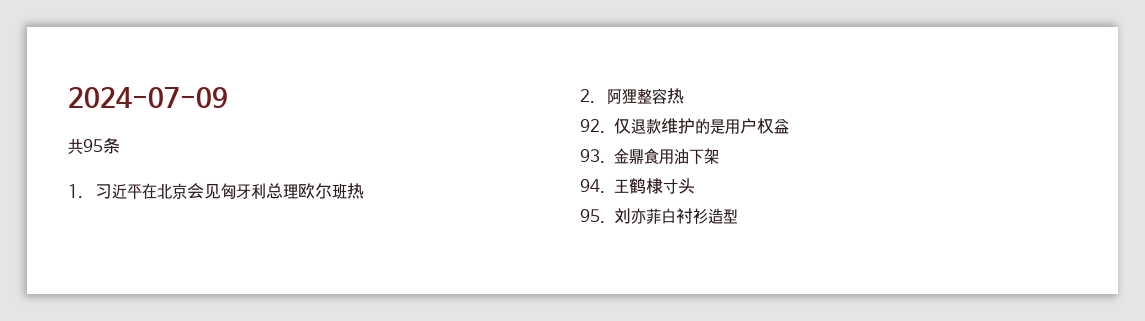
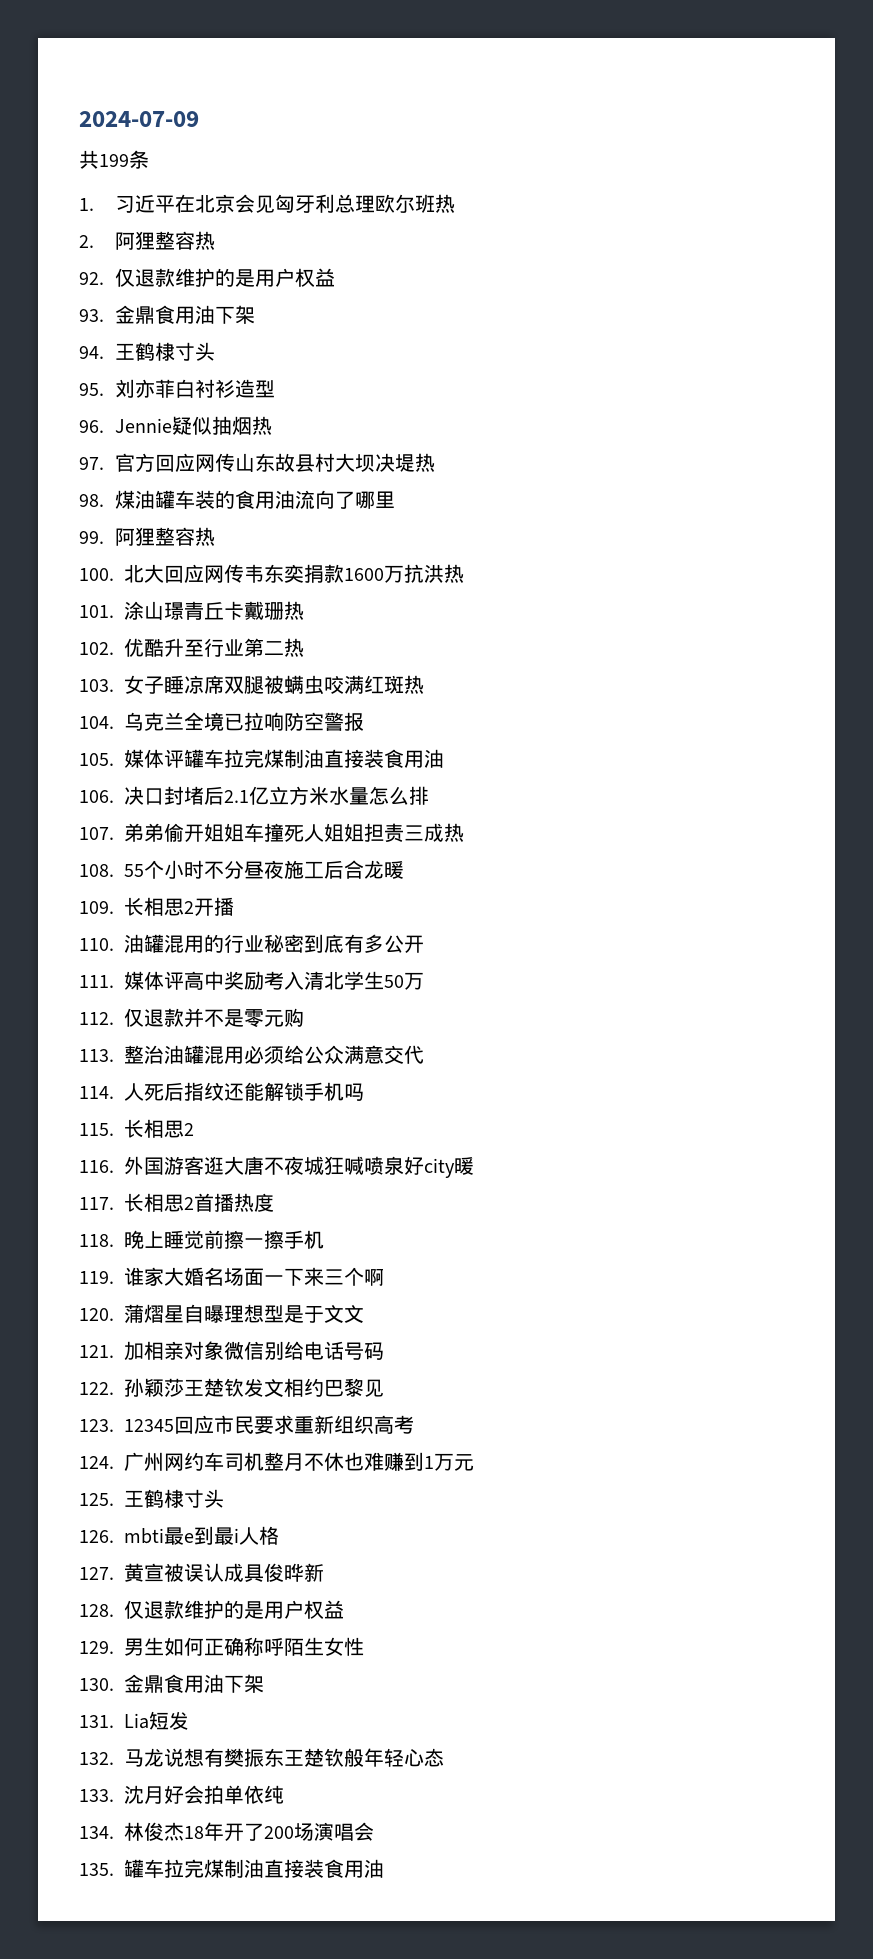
- 共95条
+ 共199条
+ 96. Jennie疑似抽烟热
+ 97.官方回应网传山东故县村大坝决堤热
+ 98.煤油罐车装的食用油流向了哪里
+ 99.阿狸整容热
+ 100.北大回应网传韦东奕捐款1600万抗洪热
+ 101.涂山璟青丘卡戴珊热
+ 102.优酷升至行业第二热
+ 103.女子睡凉席双腿被螨虫咬满红斑热
+ 104.乌克兰全境已拉响防空警报
+ 105.媒体评罐车拉完煤制油直接装食用油
+ 106.决口封堵后2.1亿立方米水量怎么排
+ 107.弟弟偷开姐姐车撞死人姐姐担责三成热
+ 108. 55个小时不分昼夜施工后合龙暖
+ 109.长相思2开播
+ 110.油罐混用的行业秘密到底有多公开
+ 111.媒体评高中奖励考入清北学生50万
+ 112.仅退款并不是零元购
+ 113.整治油罐混用必须给公众满意交代
+ 114.人死后指纹还能解锁手机吗
+ 115.长相思2
+ 116.外国游客逛大唐不夜城狂喊喷泉好city暖
+ 117.长相思2首播热度
+ 118.晚上睡觉前擦一擦手机
+ 119.谁家大婚名场面一下来三个啊
+ 120.蒲熠星自曝理想型是于文文
+ 121.加相亲对象微信别给电话号码
+ 122.孙颖莎王楚钦发文相约巴黎见
+ 123. 12345回应市民要求重新组织高考
+ 124.广州网约车司机整月不休也难赚到1万元
+ 125.王鹤棣寸头
+ 126. mbti最e到最i人格
+ 127.黄宣被误认成具俊晔新
+ 128.仅退款维护的是用户权益
+ 129.男生如何正确称呼陌生女性
+ 130.金鼎食用油下架
+ 131. Lia短发
+ 132.马龙说想有樊振东王楚钦般年轻心态
+ 133.沈月好会拍单依纯
+ 134.林俊杰18年开了200场演唱会
+ 135.罐车拉完煤制油直接装食用油

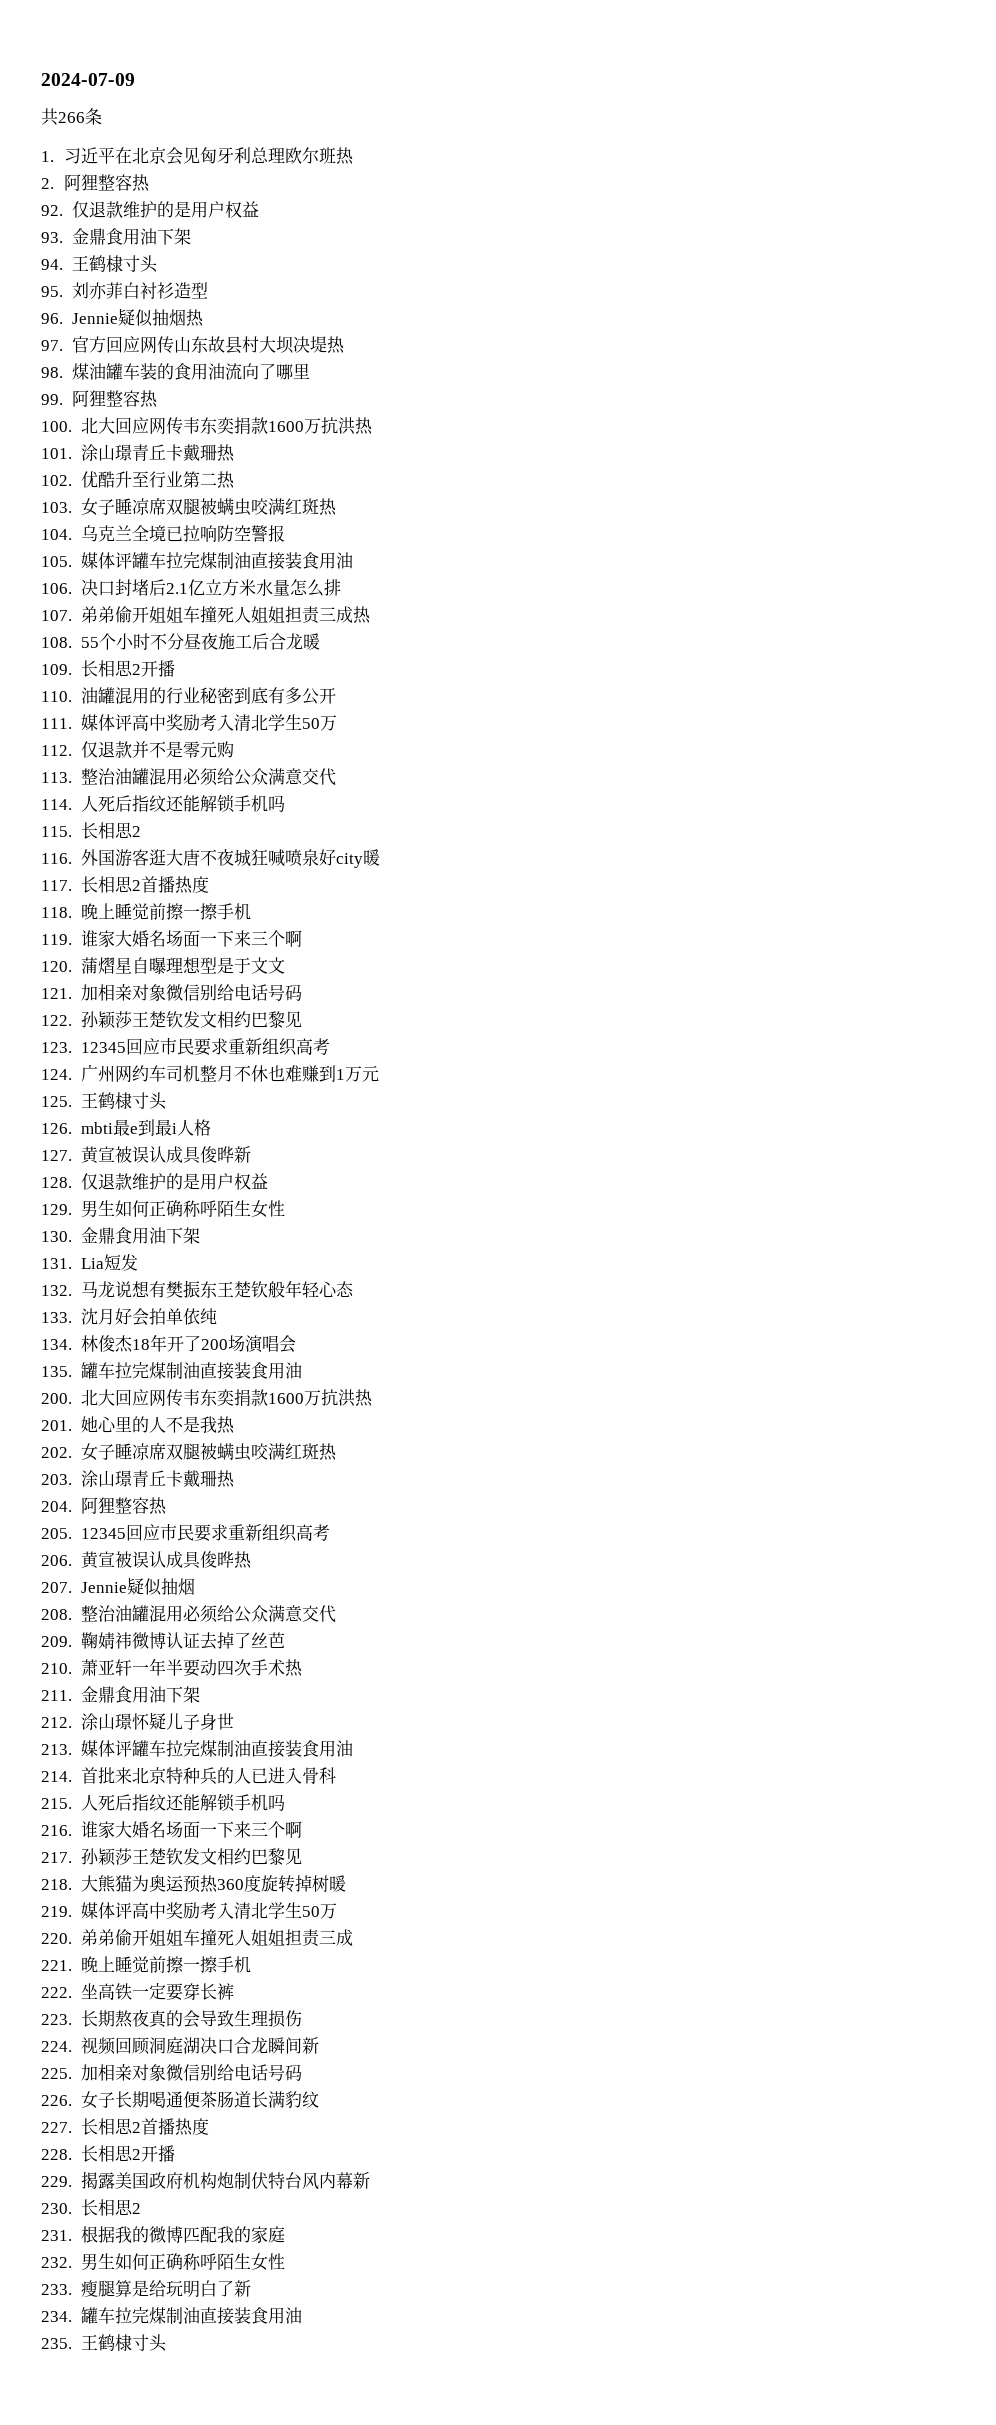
- 共199条
+ 共266条
+ 200.北大回应网传韦东奕捐款1600万抗洪热
+ 201.她心里的人不是我热
+ 202.女子睡凉席双腿被螨虫咬满红斑热
+ 203.涂山璟青丘卡戴珊热
+ 204.阿狸整容热
+ 205. 12345回应市民要求重新组织高考
+ 206.黄宣被误认成具俊晔热
+ 207. Jennie疑似抽烟
+ 208.整治油罐混用必须给公众满意交代
+ 209.鞠婧祎微博认证去掉了丝芭
+ 210.萧亚轩一年半要动四次手术热
+ 211.金鼎食用油下架
+ 212.涂山璟怀疑儿子身世
+ 213.媒体评罐车拉完煤制油直接装食用油
+ 214.首批来北京特种兵的人已进入骨科
+ 215.人死后指纹还能解锁手机吗
+ 216.谁家大婚名场面一下来三个啊
+ 217.孙颖莎王楚钦发文相约巴黎见
+ 218.大熊猫为奥运预热360度旋转掉树暖
+ 219.媒体评高中奖励考入清北学生50万
+ 220.弟弟偷开姐姐车撞死人姐姐担责三成
+ 221.晚上睡觉前擦一擦手机
+ 222.坐高铁一定要穿长裤
+ 223.长期熬夜真的会导致生理损伤
+ 224.视频回顾洞庭湖决口合龙瞬间新
+ 225.加相亲对象微信别给电话号码
+ 226.女子长期喝通便茶肠道长满豹纹
+ 227.长相思2首播热度
+ 228.长相思2开播
+ 229.揭露美国政府机构炮制伏特台风内幕新
+ 230.长相思2
+ 231.根据我的微博匹配我的家庭
+ 232.男生如何正确称呼陌生女性
+ 233.瘦腿算是给玩明白了新
+ 234.罐车拉完煤制油直接装食用油
+ 235.王鹤棣寸头

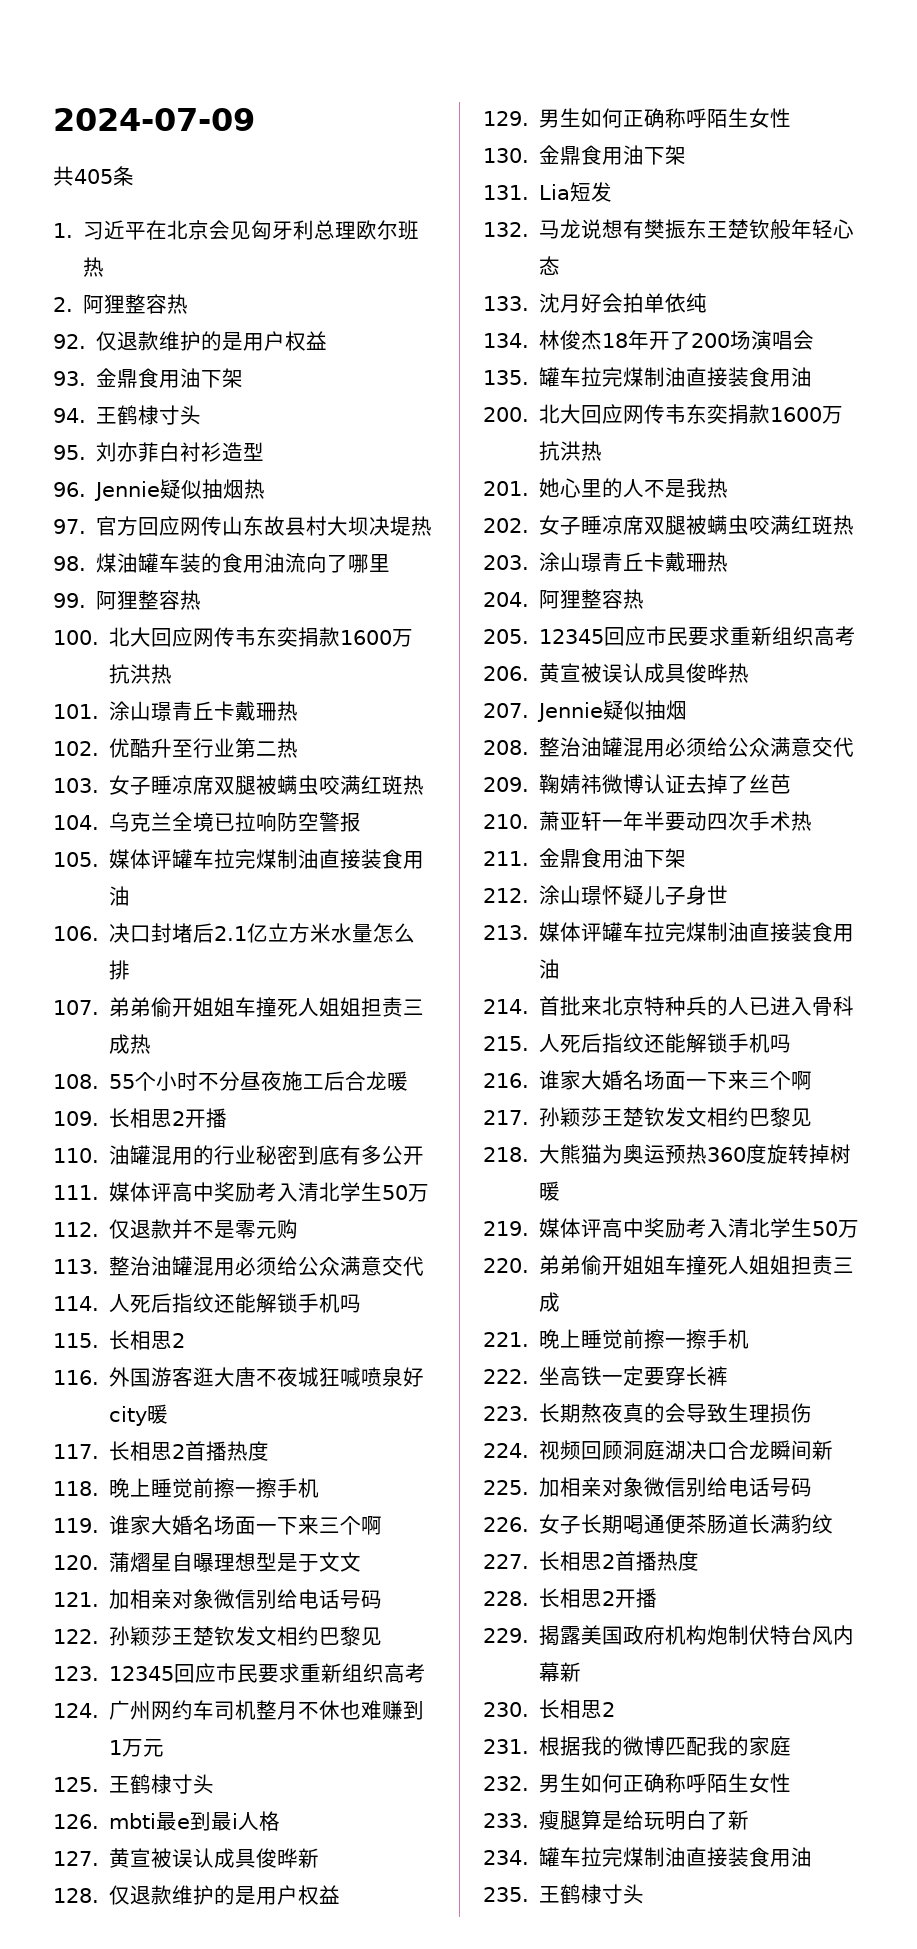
- 共266条
+ 共405条

